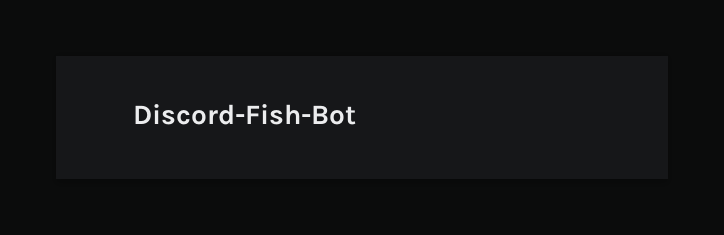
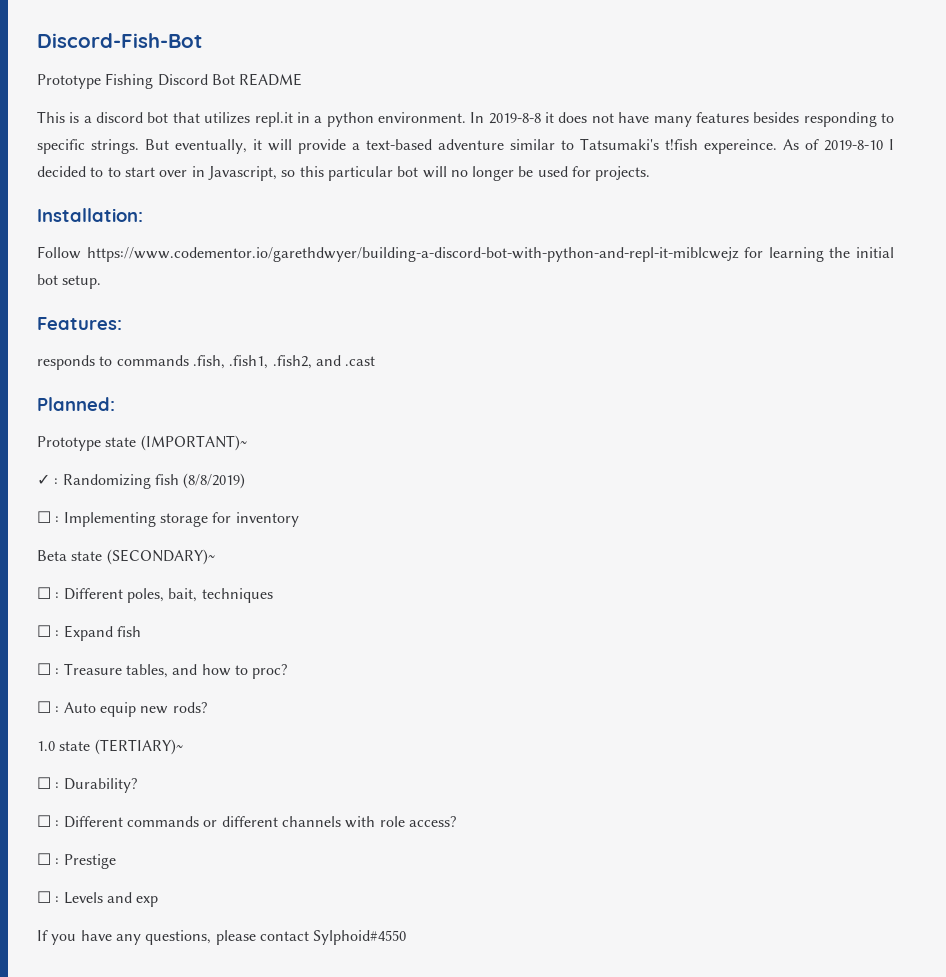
+ Prototype Fishing Discord Bot README
+ This is a discord bot that utilizes repl.it in a python environment. In 2019-8-8 it does not have many features besides responding to specific strings. But eventually, it will provide a text-based adventure similar to Tatsumaki's t!fish expereince. As of 2019-8-10 I decided to to start over in Javascript, so this particular bot will no longer be used for projects.
+ Installation:
+ Follow https://www.codementor.io/garethdwyer/building-a-discord-bot-with-python-and-repl-it-miblcwejz for learning the initial bot setup.
+ Features:
+ responds to commands .fish, .fish1, .fish2, and .cast
+ Planned:
+ Prototype state (IMPORTANT)~
+ ✓ : Randomizing fish (8/8/2019)
+ ☐ : Implementing storage for inventory
+ Beta state (SECONDARY)~
+ ☐ : Different poles, bait, techniques
+ ☐ : Expand fish
+ ☐ : Treasure tables, and how to proc?
+ ☐ : Auto equip new rods?
+ 1.0 state (TERTIARY)~
+ ☐ : Durability?
+ ☐ : Different commands or different channels with role access?
+ ☐ : Prestige
+ ☐ : Levels and exp
+ If you have any questions, please contact Sylphoid#4550

